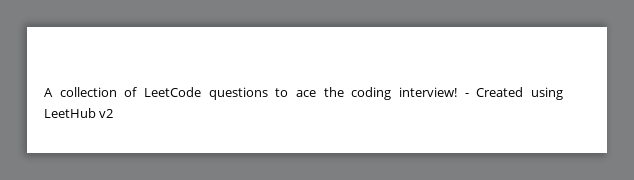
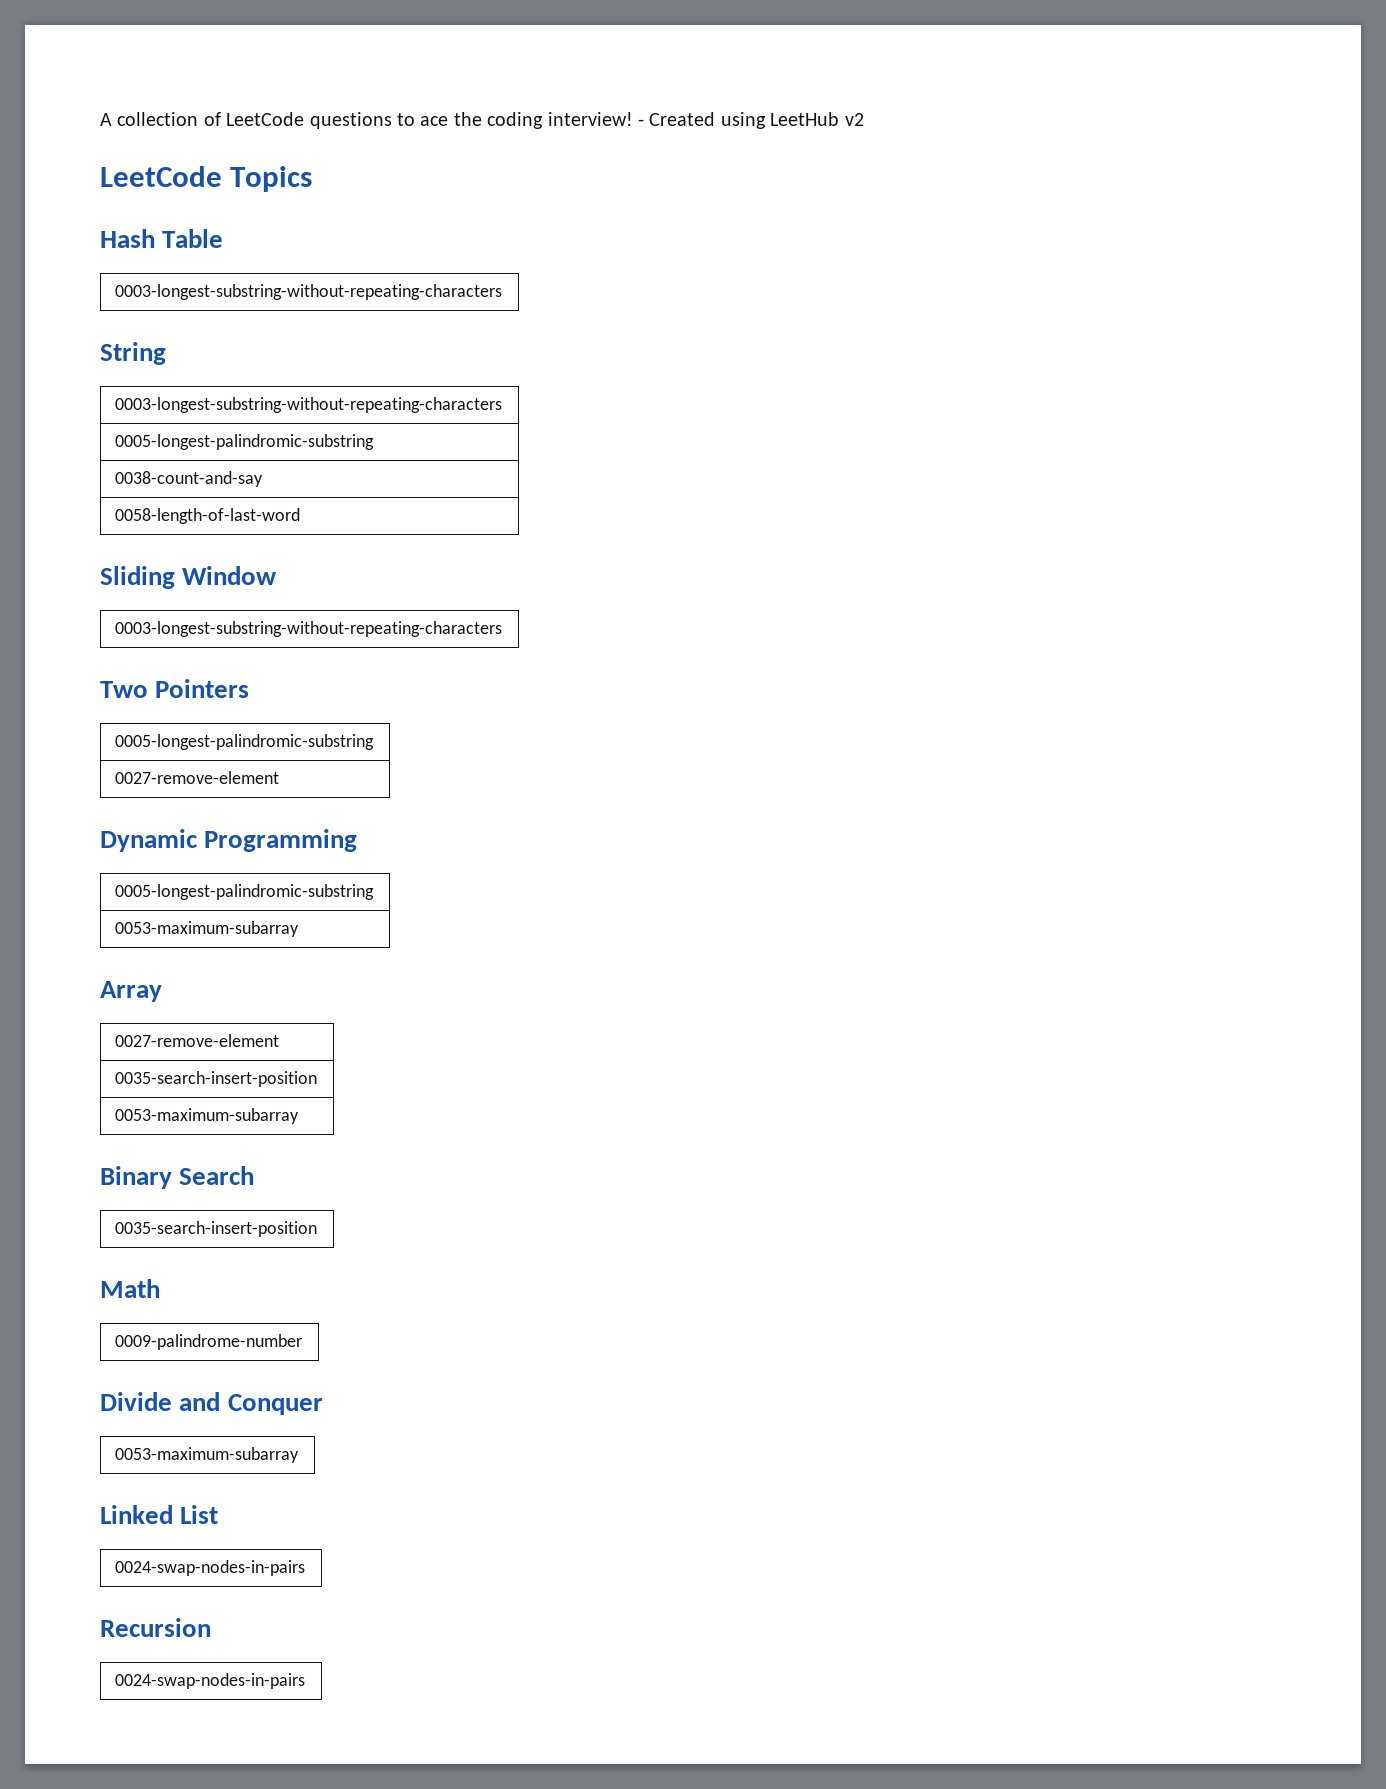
+ LeetCode Topics
+ Hash Table
+ 0003-longest-substring-without-repeating-characters
+ String
+ 0003-longest-substring-without-repeating-characters
+ 0005-longest-palindromic-substring
+ 0038-count-and-say
+ 0058-length-of-last-word
+ Sliding Window
+ 0003-longest-substring-without-repeating-characters
+ Two Pointers
+ 0005-longest-palindromic-substring
+ 0027-remove-element
+ Dynamic Programming
+ 0005-longest-palindromic-substring
+ 0053-maximum-subarray
+ Array
+ 0027-remove-element
+ 0035-search-insert-position
+ 0053-maximum-subarray
+ Binary Search
+ 0035-search-insert-position
+ Math
+ 0009-palindrome-number
+ Divide and Conquer
+ 0053-maximum-subarray
+ Linked List
+ 0024-swap-nodes-in-pairs
+ Recursion
+ 0024-swap-nodes-in-pairs

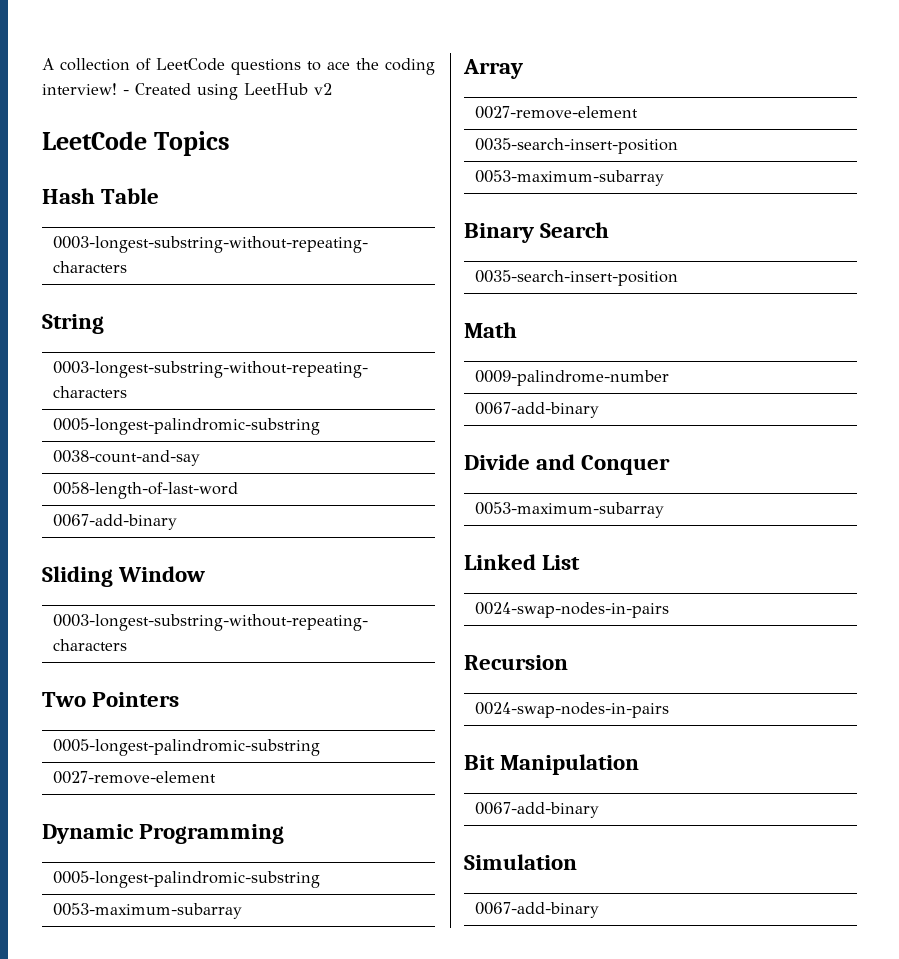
  0058-length-of-last-word
+ 0067-add-binary
  0009-palindrome-number
+ 0067-add-binary
+ Bit Manipulation
+ 0067-add-binary
+ Simulation
+ 0067-add-binary

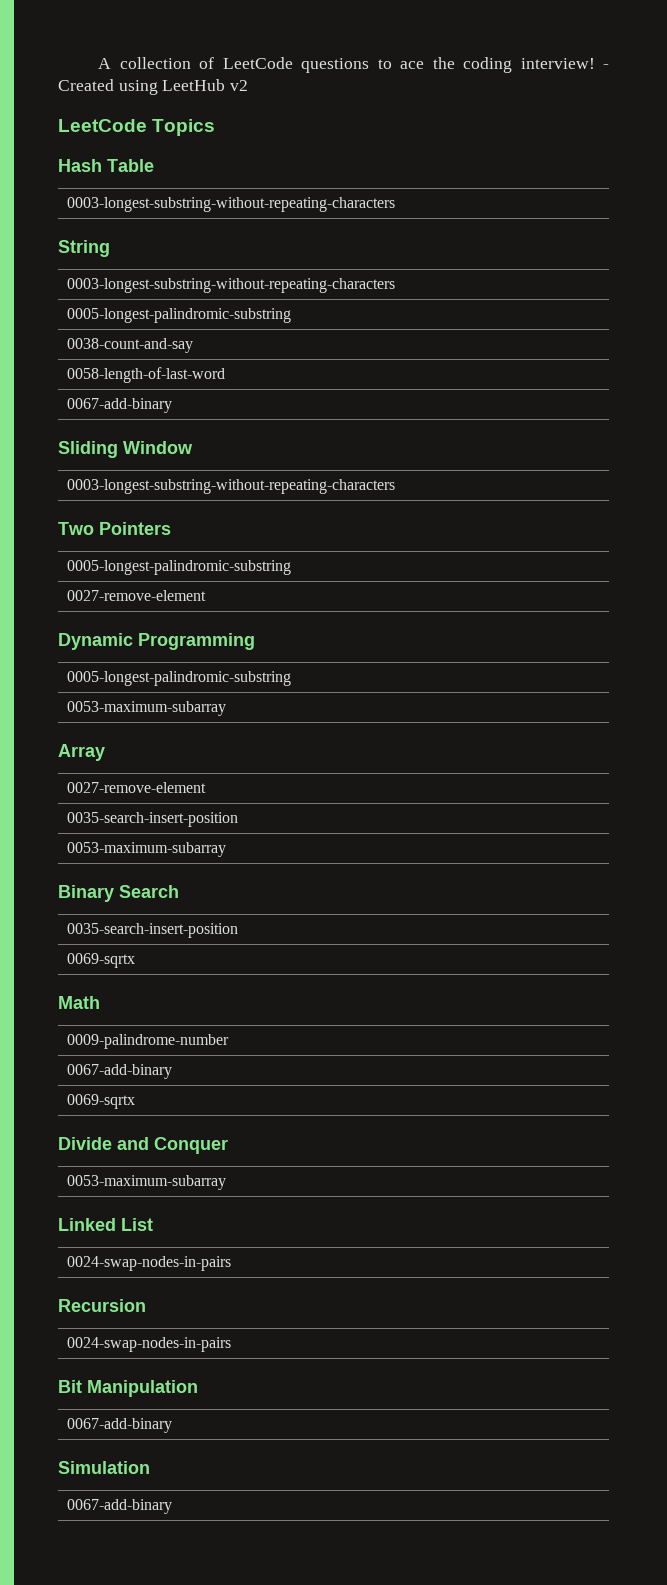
  Binary Search
  0035-search-insert-position
+ 0069-sqrtx
  0009-palindrome-number
  0067-add-binary
+ 0069-sqrtx

